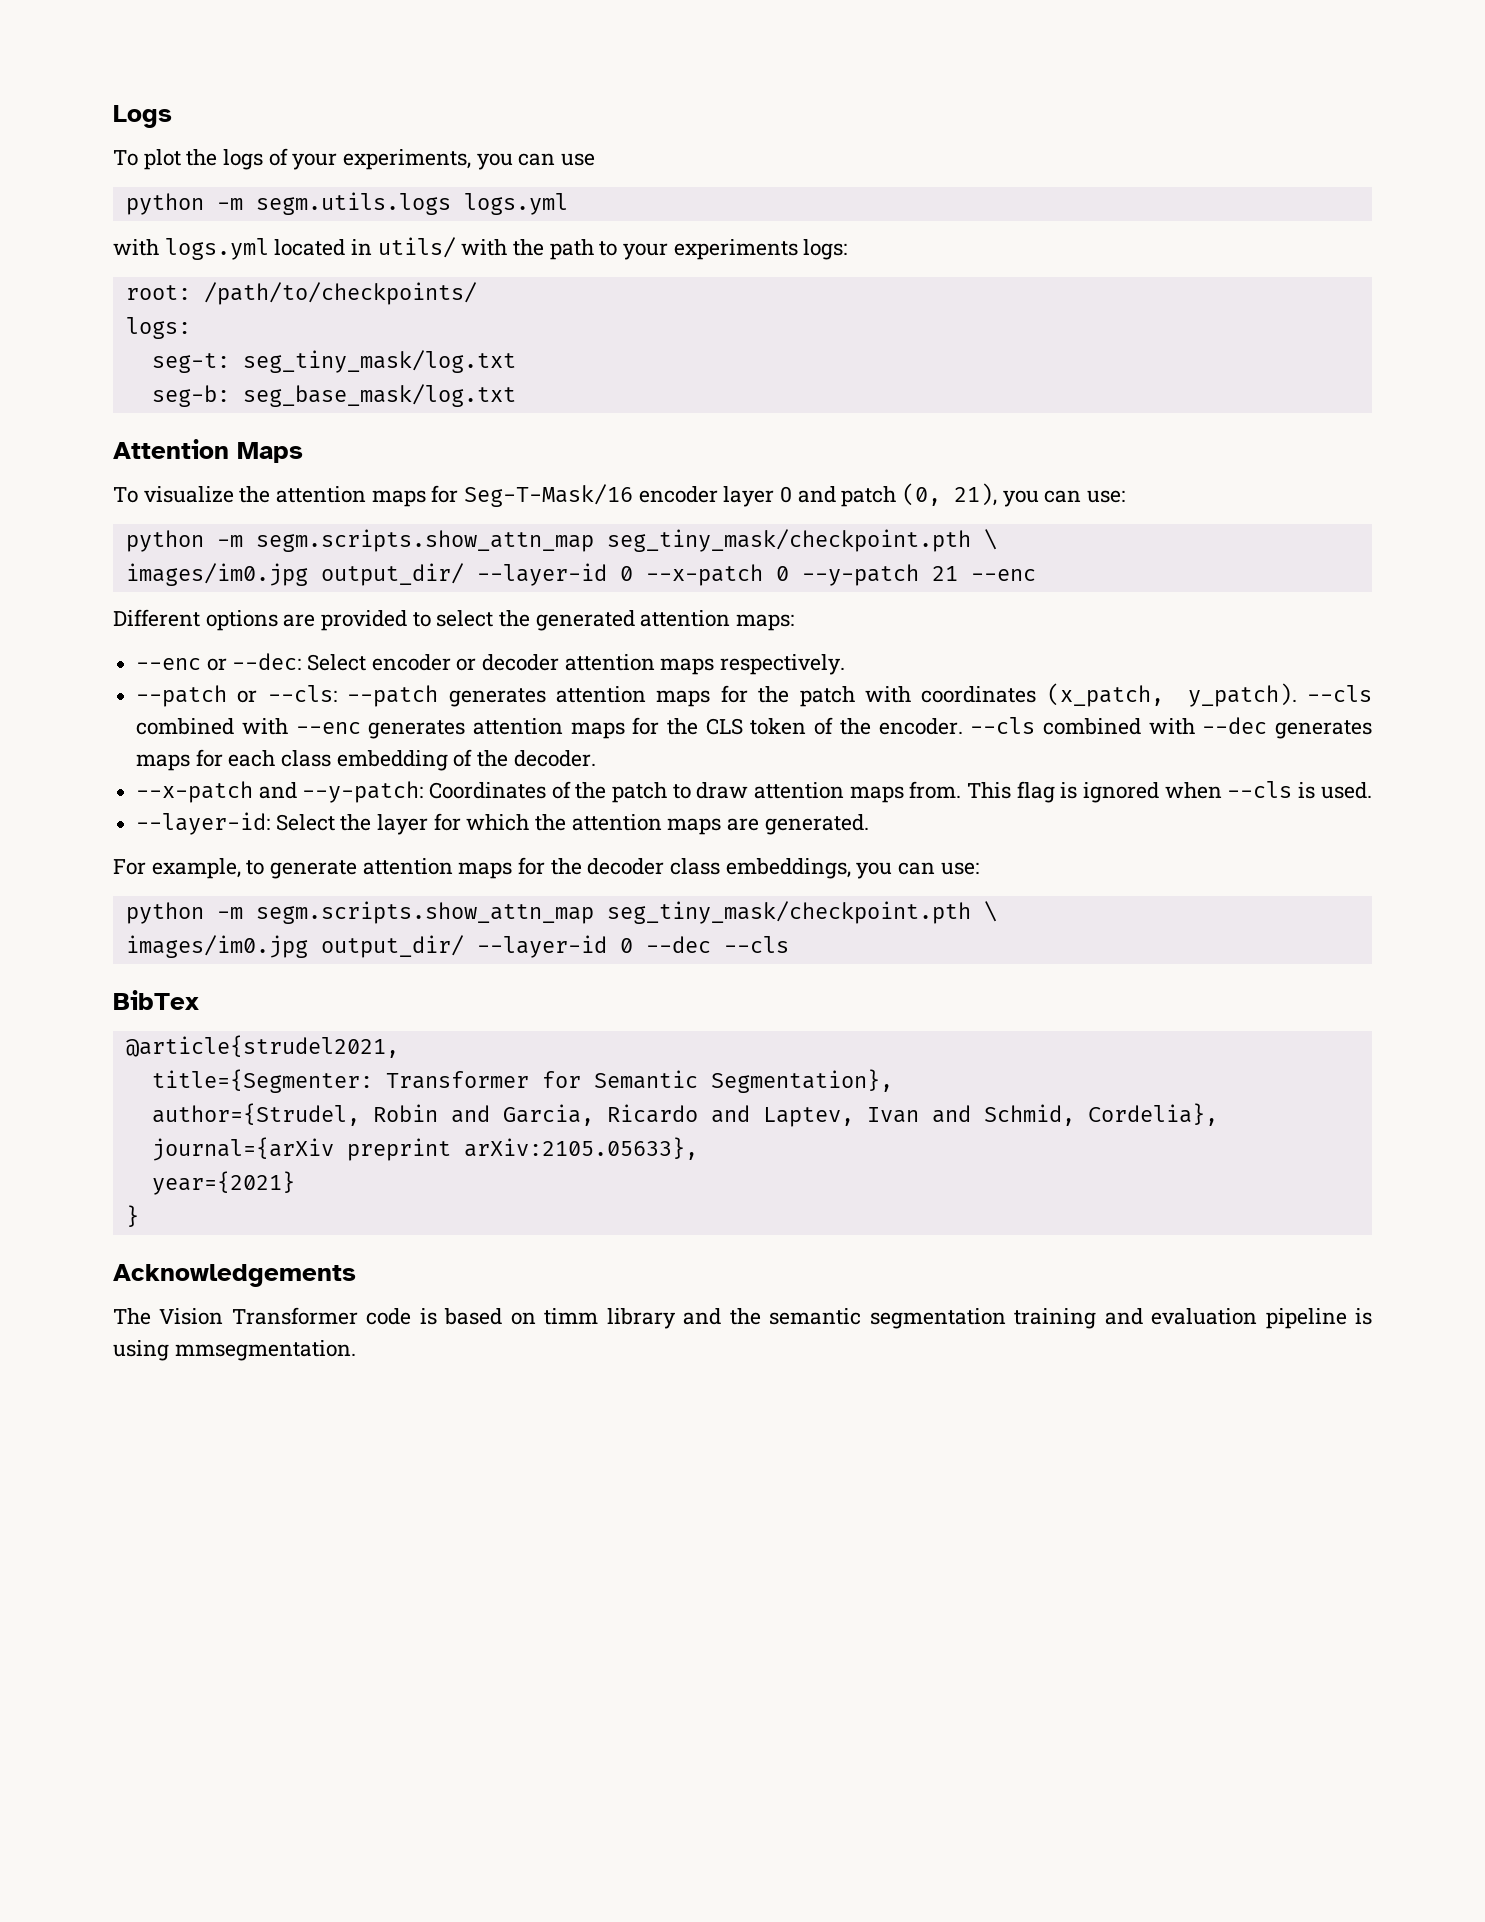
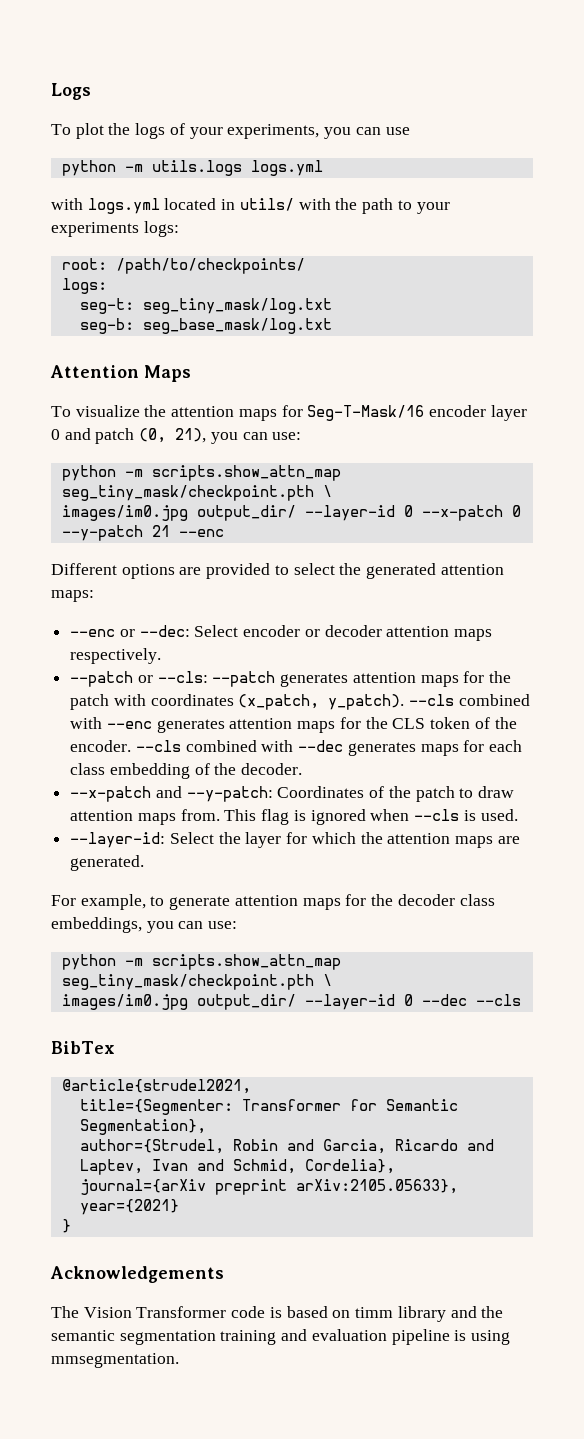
- python -m segm.utils.logs logs.yml
+ python -m utils.logs logs.yml
  To visualize the attention maps for Seg-T-Mask/16 encoder layer 0 and patch (0, 21), you can use:
- python -m segm.scripts.show_attn_map seg_tiny_mask/checkpoint.pth \
+ python -m scripts.show_attn_map seg_tiny_mask/checkpoint.pth \
  For example, to generate attention maps for the decoder class embeddings, you can use:
- python -m segm.scripts.show_attn_map seg_tiny_mask/checkpoint.pth \
+ python -m scripts.show_attn_map seg_tiny_mask/checkpoint.pth \

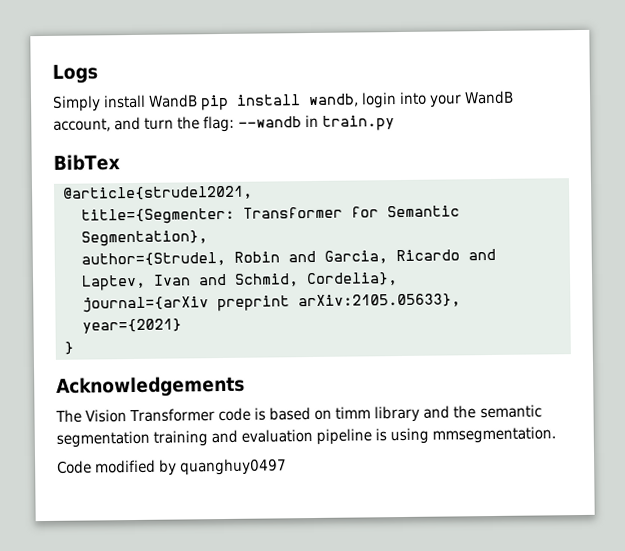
- To plot the logs of your experiments, you can use
- python -m utils.logs logs.yml
- with logs.yml located in utils/ with the path to your experiments logs:
- root: /path/to/checkpoints/
- logs:
- seg-t: seg_tiny_mask/log.txt
- seg-b: seg_base_mask/log.txt
- Attention Maps
- To visualize the attention maps for Seg-T-Mask/16 encoder layer 0 and patch (0, 21), you can use:
- python -m scripts.show_attn_map seg_tiny_mask/checkpoint.pth \
- images/im0.jpg output_dir/ --layer-id 0 --x-patch 0 --y-patch 21 --enc
- Different options are provided to select the generated attention maps:
- --enc or --dec: Select encoder or decoder attention maps respectively.
- --patch or --cls: --patch generates attention maps for the patch with coordinates (x_patch, y_patch). --cls combined with --enc generates attention maps for the CLS token of the encoder. --cls combined with --dec generates maps for each class embedding of the decoder.
- --x-patch and --y-patch: Coordinates of the patch to draw attention maps from. This flag is ignored when --cls is used.
- --layer-id: Select the layer for which the attention maps are generated.
- For example, to generate attention maps for the decoder class embeddings, you can use:
- python -m scripts.show_attn_map seg_tiny_mask/checkpoint.pth \
- images/im0.jpg output_dir/ --layer-id 0 --dec --cls
+ Simply install WandB pip install wandb, login into your WandB account, and turn the flag: --wandb in train.py
+ Code modified by quanghuy0497

